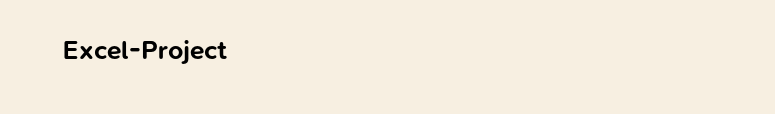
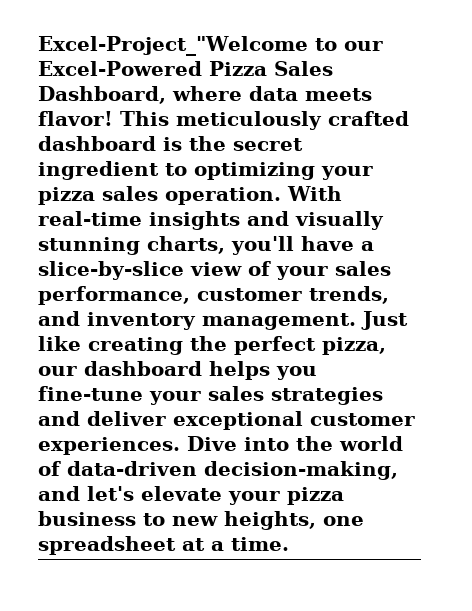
- Excel-Project
+ Excel-Project_"Welcome to our Excel-Powered Pizza Sales Dashboard, where data meets flavor! This meticulously crafted dashboard is the secret ingredient to optimizing your pizza sales operation. With real-time insights and visually stunning charts, you'll have a slice-by-slice view of your sales performance, customer trends, and inventory management. Just like creating the perfect pizza, our dashboard helps you fine-tune your sales strategies and deliver exceptional customer experiences. Dive into the world of data-driven decision-making, and let's elevate your pizza business to new heights, one spreadsheet at a time.

